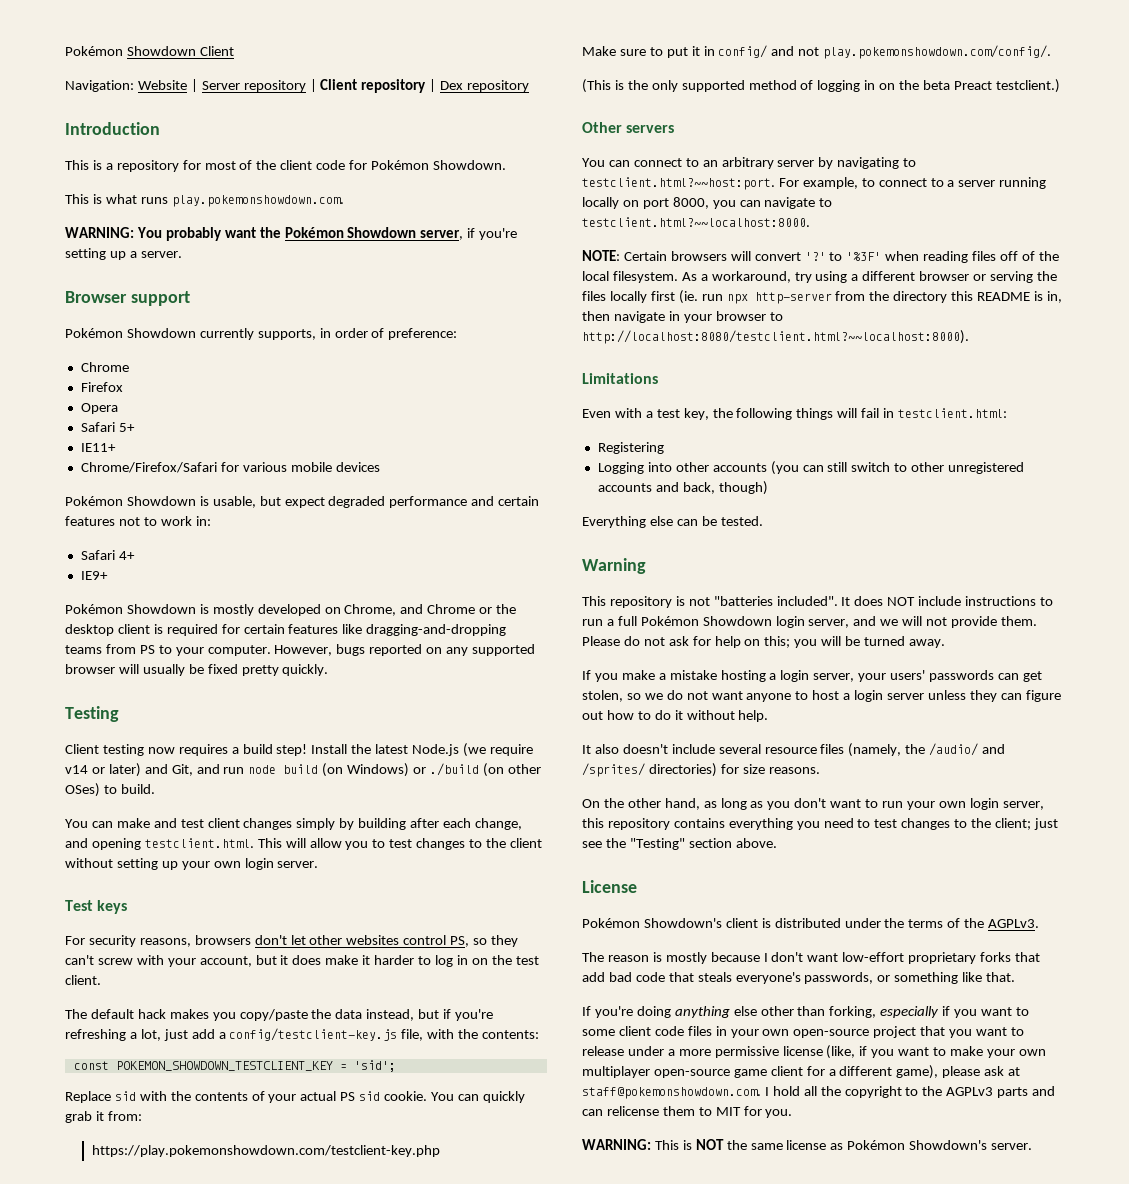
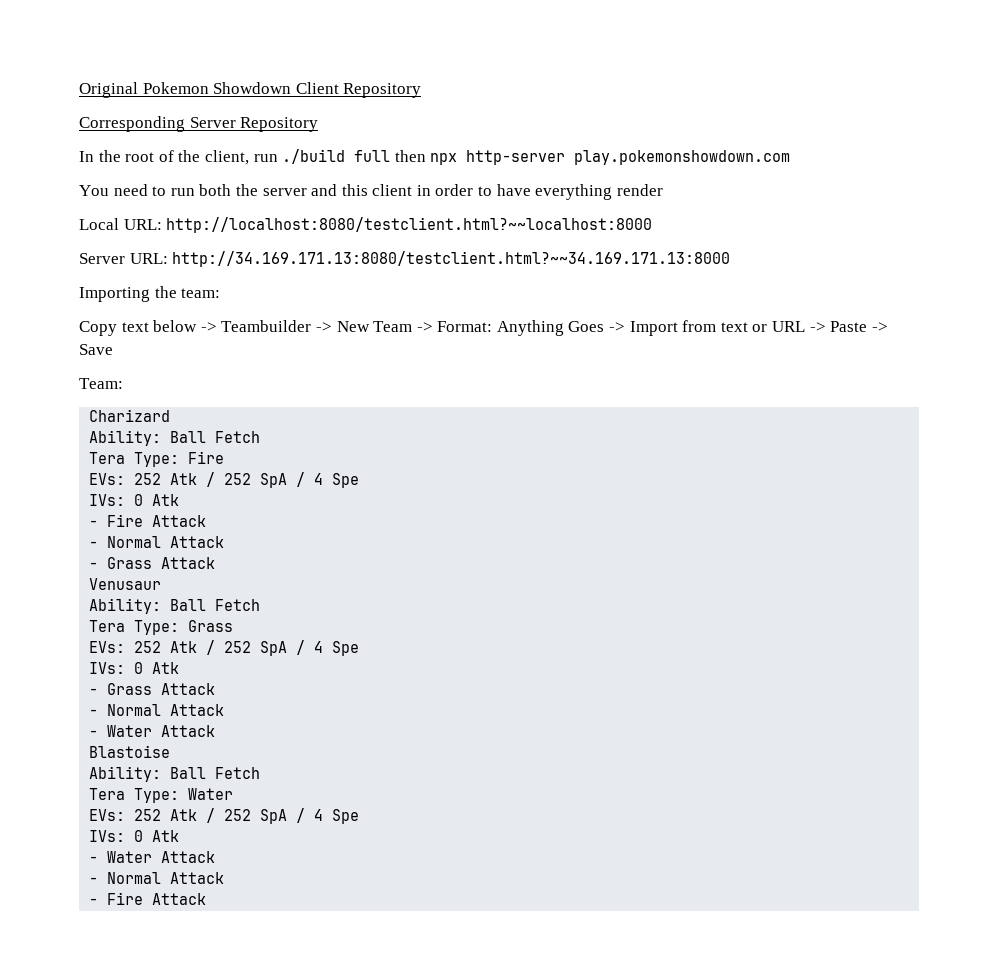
- Pokémon Showdown Client
- Navigation: Website | Server repository | Client repository | Dex repository
- Introduction
- This is a repository for most of the client code for Pokémon Showdown.
- This is what runs play.pokemonshowdown.com.
- WARNING: You probably want the Pokémon Showdown server, if you're setting up a server.
- Browser support
- Pokémon Showdown currently supports, in order of preference:
- Chrome
- Firefox
- Opera
- Safari 5+
- IE11+
- Chrome/Firefox/Safari for various mobile devices
- Pokémon Showdown is usable, but expect degraded performance and certain features not to work in:
- Safari 4+
- IE9+
- Pokémon Showdown is mostly developed on Chrome, and Chrome or the desktop client is required for certain features like dragging-and-dropping teams from PS to your computer. However, bugs reported on any supported browser will usually be fixed pretty quickly.
- Testing
- Client testing now requires a build step! Install the latest Node.js (we require v14 or later) and Git, and run node build (on Windows) or ./build (on other OSes) to build.
- You can make and test client changes simply by building after each change, and opening testclient.html. This will allow you to test changes to the client without setting up your own login server.
- Test keys
- For security reasons, browsers don't let other websites control PS, so they can't screw with your account, but it does make it harder to log in on the test client.
- The default hack makes you copy/paste the data instead, but if you're refreshing a lot, just add a config/testclient-key.js file, with the contents:
- const POKEMON_SHOWDOWN_TESTCLIENT_KEY = 'sid';
- Replace sid with the contents of your actual PS sid cookie. You can quickly grab it from:
- https://play.pokemonshowdown.com/testclient-key.php
- Make sure to put it in config/ and not play.pokemonshowdown.com/config/.
- (This is the only supported method of logging in on the beta Preact testclient.)
- Other servers
- You can connect to an arbitrary server by navigating to testclient.html?~~host:port. For example, to connect to a server running locally on port 8000, you can navigate to testclient.html?~~localhost:8000.
- NOTE: Certain browsers will convert '?' to '%3F' when reading files off of the local filesystem. As a workaround, try using a different browser or serving the files locally first (ie. run npx http-server from the directory this README is in, then navigate in your browser to http://localhost:8080/testclient.html?~~localhost:8000).
- Limitations
- Even with a test key, the following things will fail in testclient.html:
- Registering
- Logging into other accounts (you can still switch to other unregistered accounts and back, though)
- Everything else can be tested.
- Warning
- This repository is not "batteries included". It does NOT include instructions to run a full Pokémon Showdown login server, and we will not provide them. Please do not ask for help on this; you will be turned away.
- If you make a mistake hosting a login server, your users' passwords can get stolen, so we do not want anyone to host a login server unless they can figure out how to do it without help.
- It also doesn't include several resource files (namely, the /audio/ and /sprites/ directories) for size reasons.
- On the other hand, as long as you don't want to run your own login server, this repository contains everything you need to test changes to the client; just see the "Testing" section above.
- License
- Pokémon Showdown's client is distributed under the terms of the AGPLv3.
- The reason is mostly because I don't want low-effort proprietary forks that add bad code that steals everyone's passwords, or something like that.
- If you're doing anything else other than forking, especially if you want to some client code files in your own open-source project that you want to release under a more permissive license (like, if you want to make your own multiplayer open-source game client for a different game), please ask at staff@pokemonshowdown.com. I hold all the copyright to the AGPLv3 parts and can relicense them to MIT for you.
- WARNING: This is NOT the same license as Pokémon Showdown's server.
+ Original Pokemon Showdown Client Repository
+ Corresponding Server Repository
+ In the root of the client, run ./build full then npx http-server play.pokemonshowdown.com
+ You need to run both the server and this client in order to have everything render
+ Local URL: http://localhost:8080/testclient.html?~~localhost:8000
+ Server URL: http://34.169.171.13:8080/testclient.html?~~34.169.171.13:8000
+ Importing the team:
+ Copy text below -> Teambuilder -> New Team -> Format: Anything Goes -> Import from text or URL -> Paste -> Save
+ Team:
+ Charizard
+ Ability: Ball Fetch
+ Tera Type: Fire
+ EVs: 252 Atk / 252 SpA / 4 Spe
+ IVs: 0 Atk
+ - Fire Attack
+ - Normal Attack
+ - Grass Attack
+ Venusaur
+ Ability: Ball Fetch
+ Tera Type: Grass
+ EVs: 252 Atk / 252 SpA / 4 Spe
+ IVs: 0 Atk
+ - Grass Attack
+ - Normal Attack
+ - Water Attack
+ Blastoise
+ Ability: Ball Fetch
+ Tera Type: Water
+ EVs: 252 Atk / 252 SpA / 4 Spe
+ IVs: 0 Atk
+ - Water Attack
+ - Normal Attack
+ - Fire Attack

